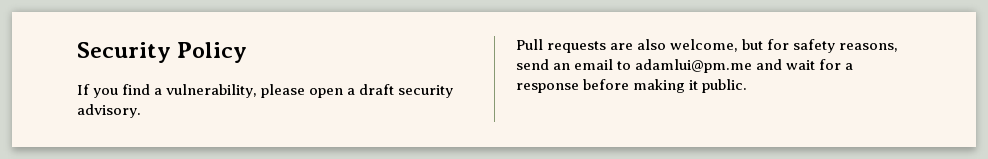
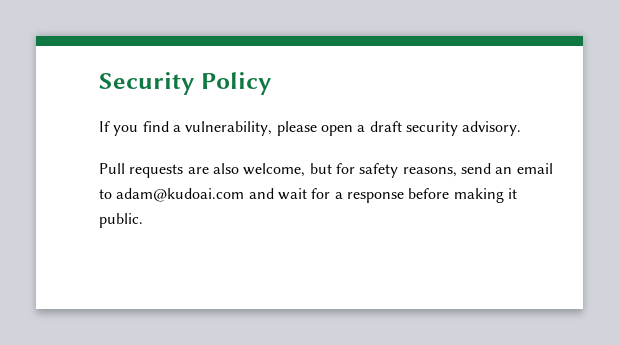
- Pull requests are also welcome, but for safety reasons, send an email to adamlui@pm.me and wait for a response before making it public.
+ Pull requests are also welcome, but for safety reasons, send an email to adam@kudoai.com and wait for a response before making it public.

